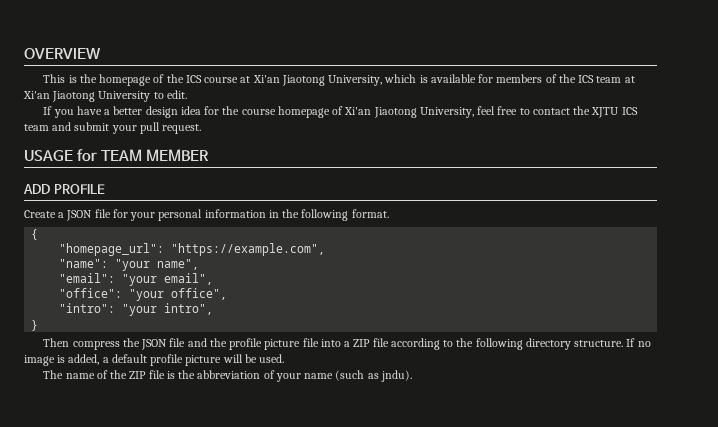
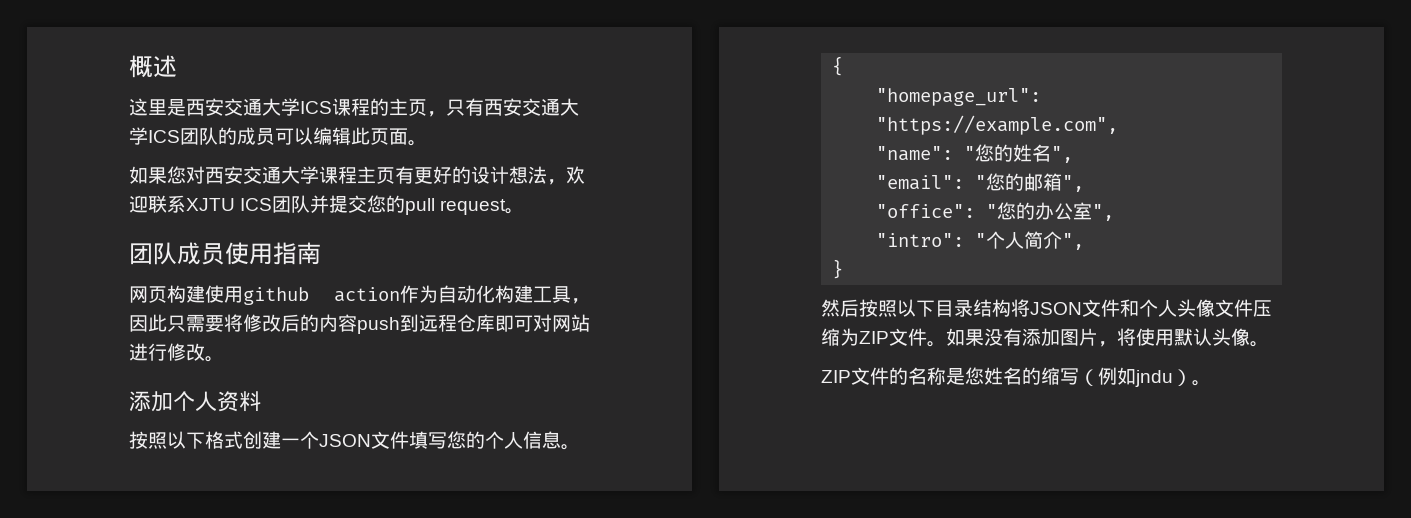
- OVERVIEW
- This is the homepage of the ICS course at Xi'an Jiaotong University, which is available for members of the ICS team at Xi'an Jiaotong University to edit.
- If you have a better design idea for the course homepage of Xi'an Jiaotong University, feel free to contact the XJTU ICS team and submit your pull request.
- USAGE for TEAM MEMBER
- ADD PROFILE
- Create a JSON file for your personal information in the following format.
+ 概述
+ 这里是西安交通大学ICS课程的主页，只有西安交通大学ICS团队的成员可以编辑此页面。
+ 如果您对西安交通大学课程主页有更好的设计想法，欢迎联系XJTU ICS团队并提交您的pull request。
+ 团队成员使用指南
+ 网页构建使用github action作为自动化构建工具，因此只需要将修改后的内容push到远程仓库即可对网站进行修改。
+ 添加个人资料
+ 按照以下格式创建一个JSON文件填写您的个人信息。
  {
  "homepage_url": "https://example.com",
- "name": "your name",
- "email": "your email",
- "office": "your office",
- "intro": "your intro",
+ "name": "您的姓名",
+ "email": "您的邮箱",
+ "office": "您的办公室",
+ "intro": "个人简介",
  }
- Then compress the JSON file and the profile picture file into a ZIP file according to the following directory structure. If no image is added, a default profile picture will be used.
- The name of the ZIP file is the abbreviation of your name (such as jndu).
+ 然后按照以下目录结构将JSON文件和个人头像文件压缩为ZIP文件。如果没有添加图片，将使用默认头像。
+ ZIP文件的名称是您姓名的缩写（例如jndu）。

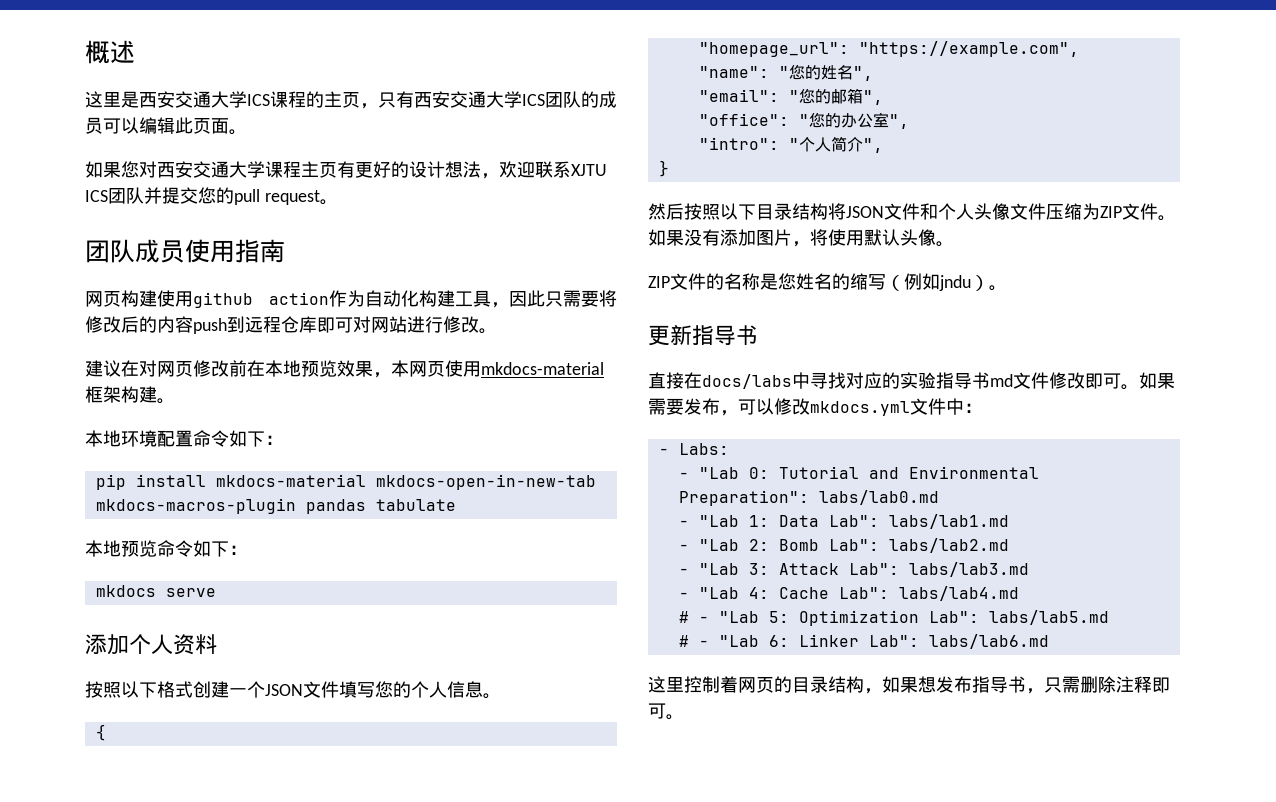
+ 建议在对网页修改前在本地预览效果，本网页使用mkdocs-material框架构建。
+ 本地环境配置命令如下：
+ pip install mkdocs-material mkdocs-open-in-new-tab mkdocs-macros-plugin pandas tabulate
+ 本地预览命令如下：
+ mkdocs serve
+ 更新指导书
+ 直接在docs/labs中寻找对应的实验指导书md文件修改即可。如果需要发布，可以修改mkdocs.yml文件中：
+ - Labs:
+ - "Lab 0: Tutorial and Environmental Preparation": labs/lab0.md
+ - "Lab 1: Data Lab": labs/lab1.md
+ - "Lab 2: Bomb Lab": labs/lab2.md
+ - "Lab 3: Attack Lab": labs/lab3.md
+ - "Lab 4: Cache Lab": labs/lab4.md
+ # - "Lab 5: Optimization Lab": labs/lab5.md
+ # - "Lab 6: Linker Lab": labs/lab6.md
+ 这里控制着网页的目录结构，如果想发布指导书，只需删除注释即可。

